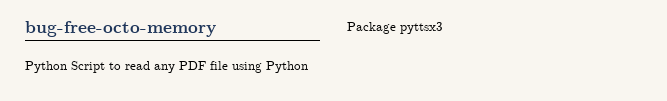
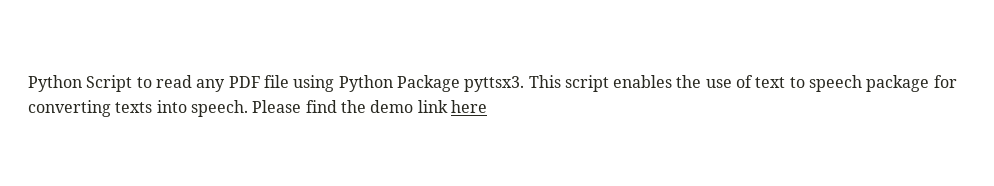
- bug-free-octo-memory
- Python Script to read any PDF file using Python Package pyttsx3
+ Python Script to read any PDF file using Python Package pyttsx3. This script enables the use of text to speech package for converting texts into speech. Please find the demo link here

